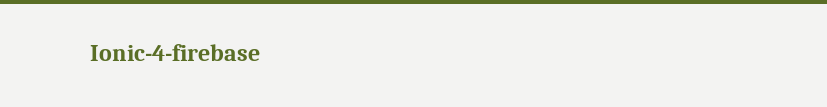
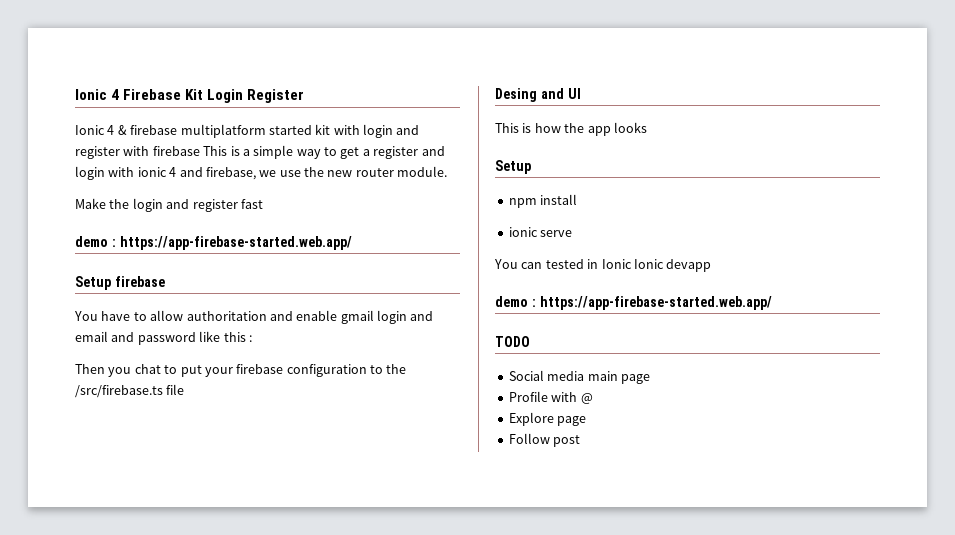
- Ionic-4-firebase
+ Ionic 4 Firebase Kit Login Register
+ Ionic 4 & firebase multiplatform started kit with login and register with firebase This is a simple way to get a register and login with ionic 4 and firebase, we use the new router module.
+ Make the login and register fast
+ demo : https://app-firebase-started.web.app/
+ Setup firebase
+ You have to allow authoritation and enable gmail login and email and password like this :
+ Then you chat to put your firebase configuration to the /src/firebase.ts file
+ Desing and UI
+ This is how the app looks
+ Setup
+ npm install
+ ionic serve
+ You can tested in Ionic Ionic devapp
+ demo : https://app-firebase-started.web.app/
+ TODO
+ Social media main page
+ Profile with @
+ Explore page
+ Follow post

